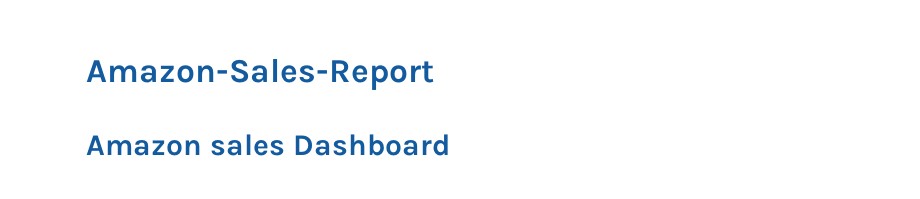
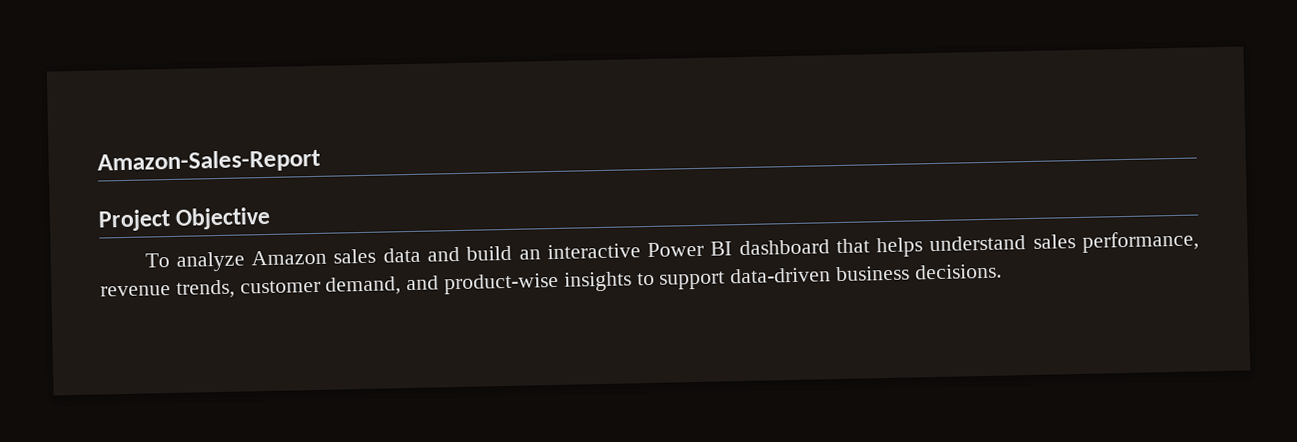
- Amazon sales Dashboard
+ Project Objective
+ To analyze Amazon sales data and build an interactive Power BI dashboard that helps understand sales performance, revenue trends, customer demand, and product-wise insights to support data-driven business decisions.

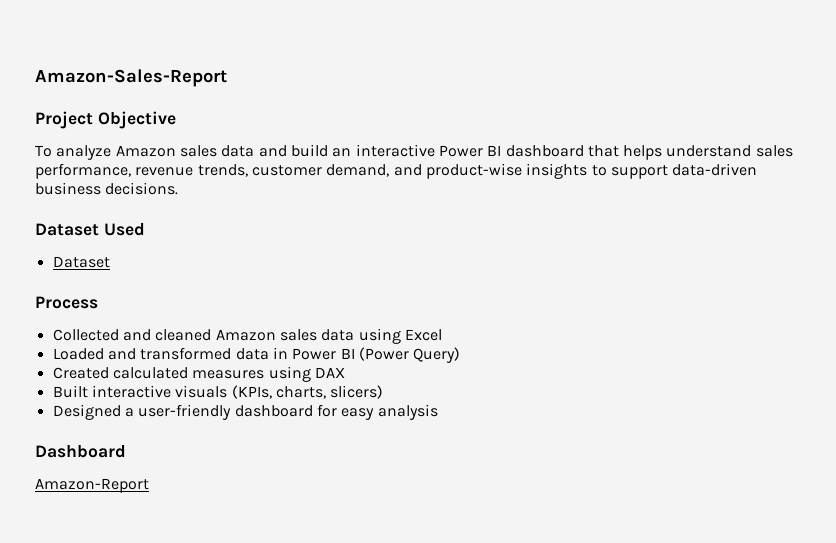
+ Dataset Used
+ Dataset
+ Process
+ Collected and cleaned Amazon sales data using Excel
+ Loaded and transformed data in Power BI (Power Query)
+ Created calculated measures using DAX
+ Built interactive visuals (KPIs, charts, slicers)
+ Designed a user-friendly dashboard for easy analysis
+ Dashboard
+ Amazon-Report

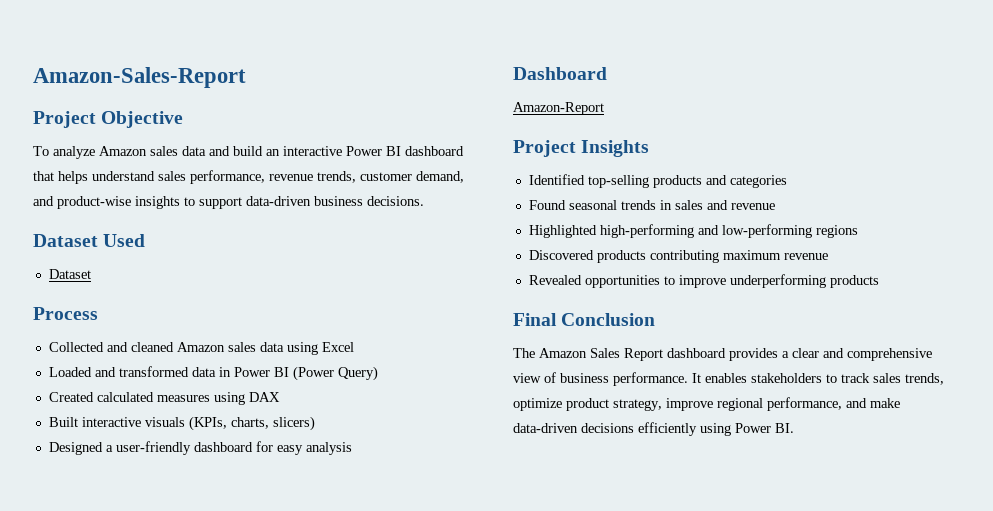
+ Project Insights
+ Identified top-selling products and categories
+ Found seasonal trends in sales and revenue
+ Highlighted high-performing and low-performing regions
+ Discovered products contributing maximum revenue
+ Revealed opportunities to improve underperforming products
+ Final Conclusion
+ The Amazon Sales Report dashboard provides a clear and comprehensive view of business performance. It enables stakeholders to track sales trends, optimize product strategy, improve regional performance, and make data-driven decisions efficiently using Power BI.

